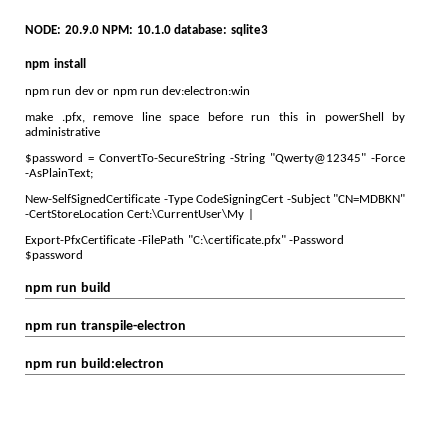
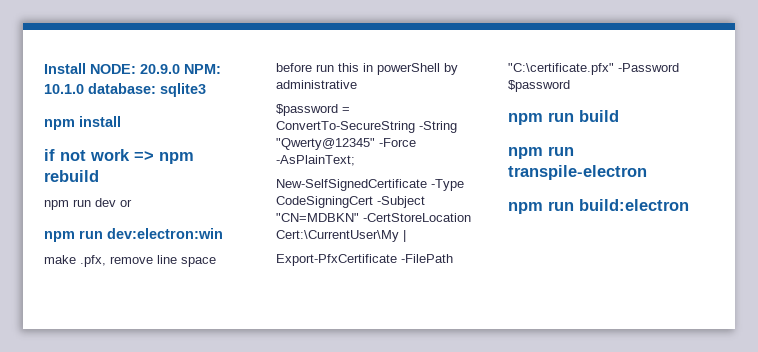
- NODE: 20.9.0 NPM: 10.1.0 database: sqlite3
+ Install NODE: 20.9.0 NPM: 10.1.0 database: sqlite3
+ if not work => npm rebuild
- npm run dev or npm run dev:electron:win
+ npm run dev or
+ npm run dev:electron:win

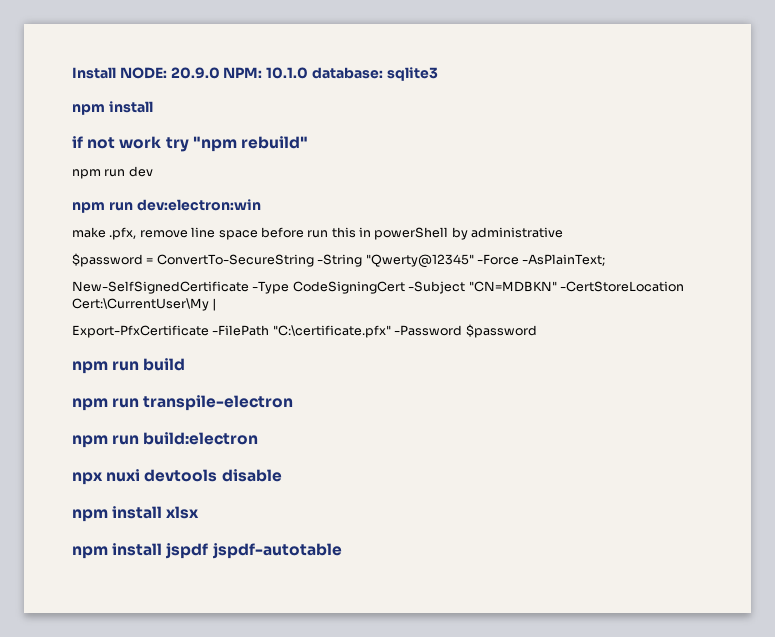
- if not work => npm rebuild
+ if not work try "npm rebuild"
- npm run dev or
+ npm run dev
+ npx nuxi devtools disable
+ npm install xlsx
+ npm install jspdf jspdf-autotable

